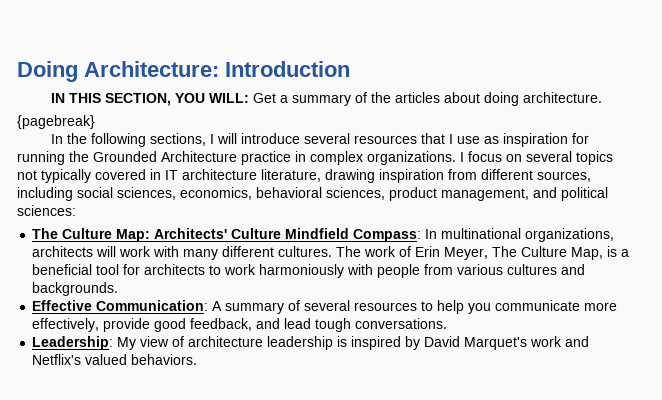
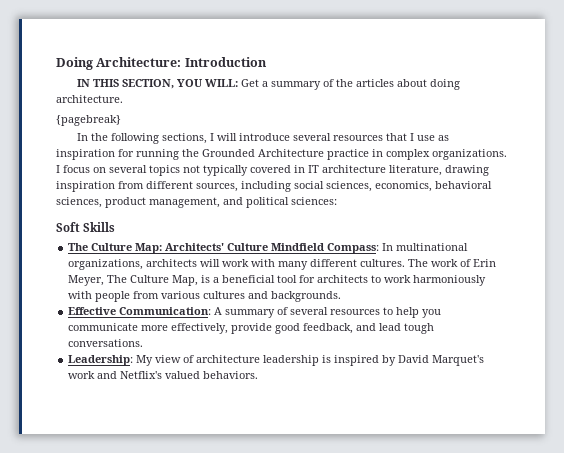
+ Soft Skills

